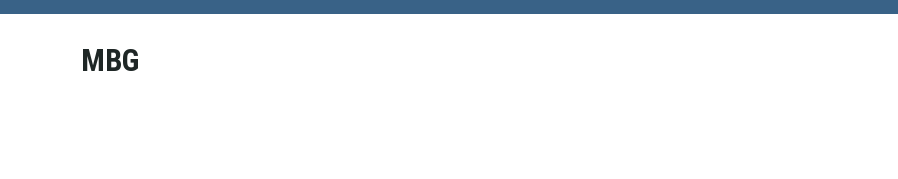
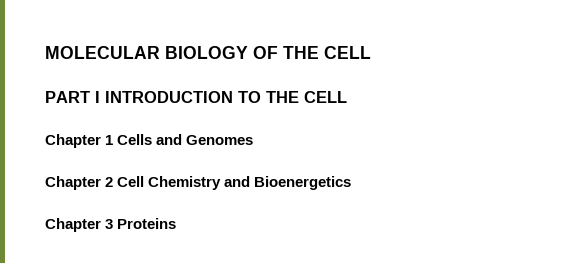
- MBG
+ MOLECULAR BIOLOGY OF THE CELL
+ PART I INTRODUCTION TO THE CELL
+ Chapter 1 Cells and Genomes
+ Chapter 2 Cell Chemistry and Bioenergetics
+ Chapter 3 Proteins

